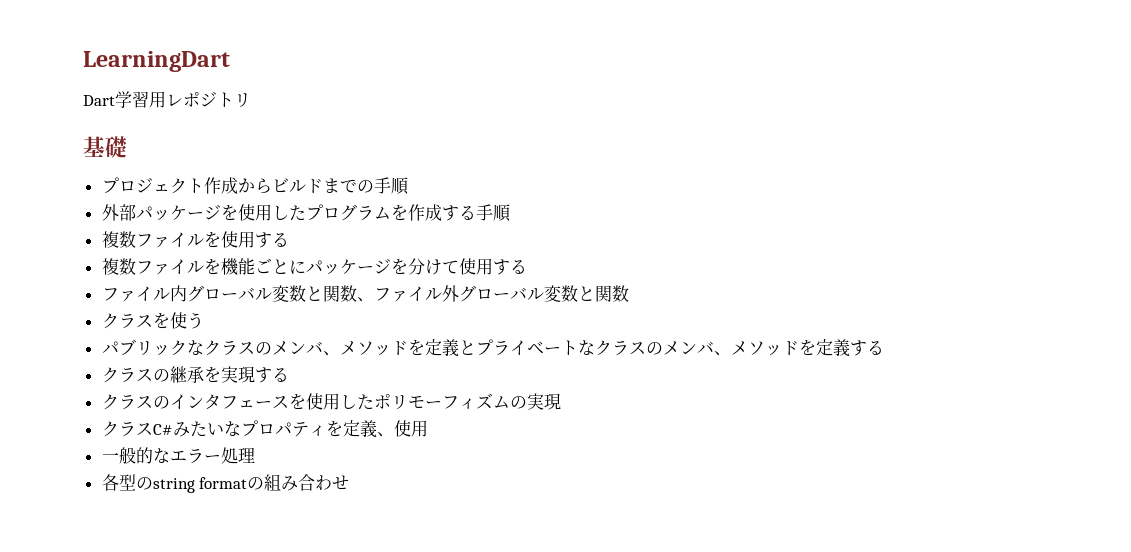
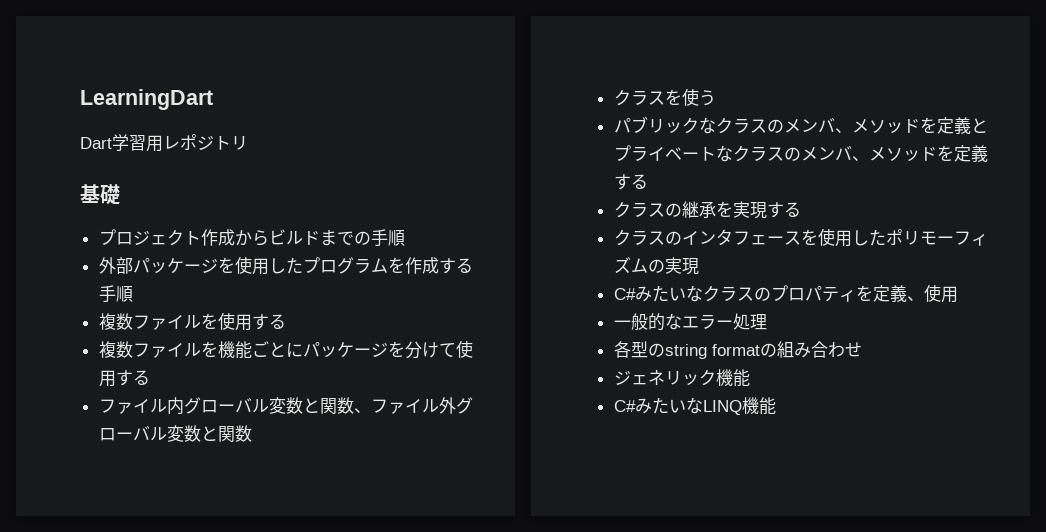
- クラスC#みたいなプロパティを定義、使用
+ C#みたいなクラスのプロパティを定義、使用
+ ジェネリック機能
+ C#みたいなLINQ機能

